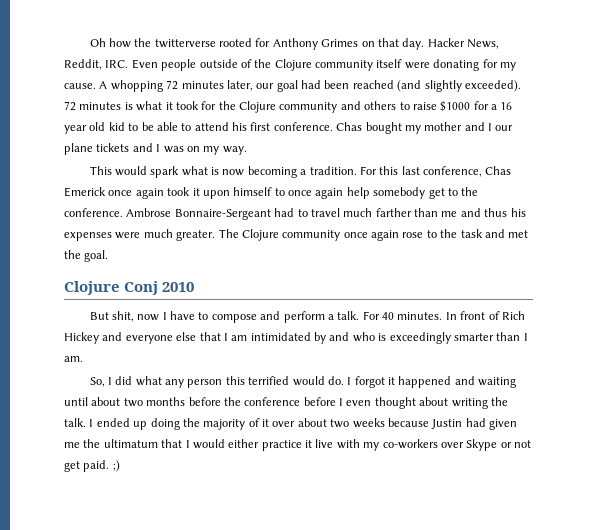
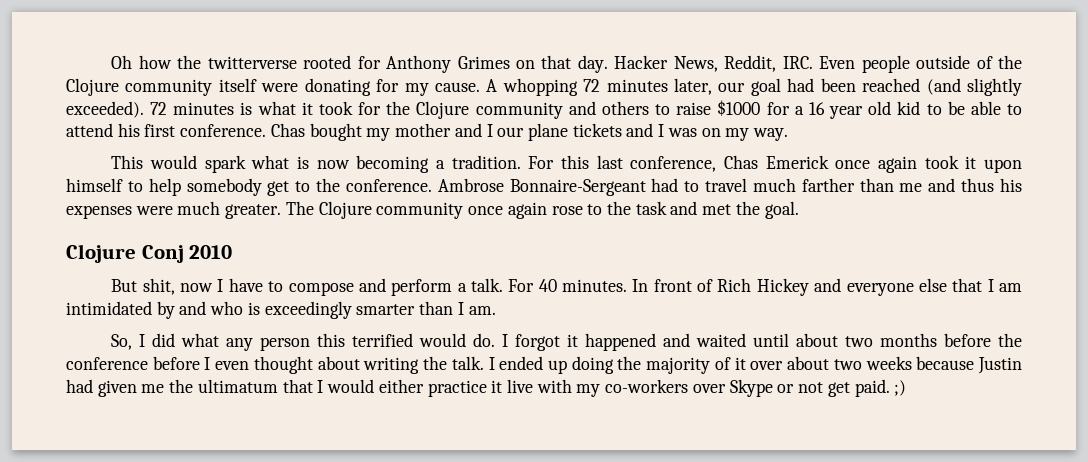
- For this last conference, Chas Emerick once again took it upon himself to once again help somebody get to the conference.
+ For this last conference, Chas Emerick once again took it upon himself to help somebody get to the conference.
- I forgot it happened and waiting until about two months before the conference before I even thought about writing the talk.
+ I forgot it happened and waited until about two months before the conference before I even thought about writing the talk.

